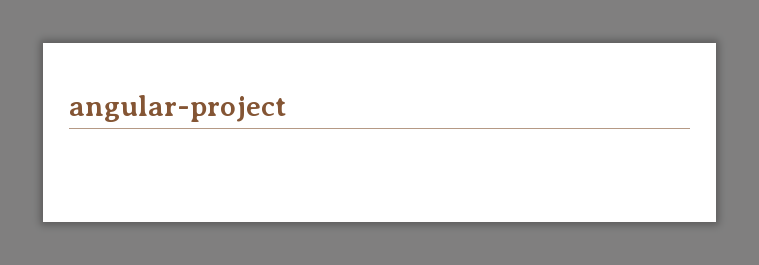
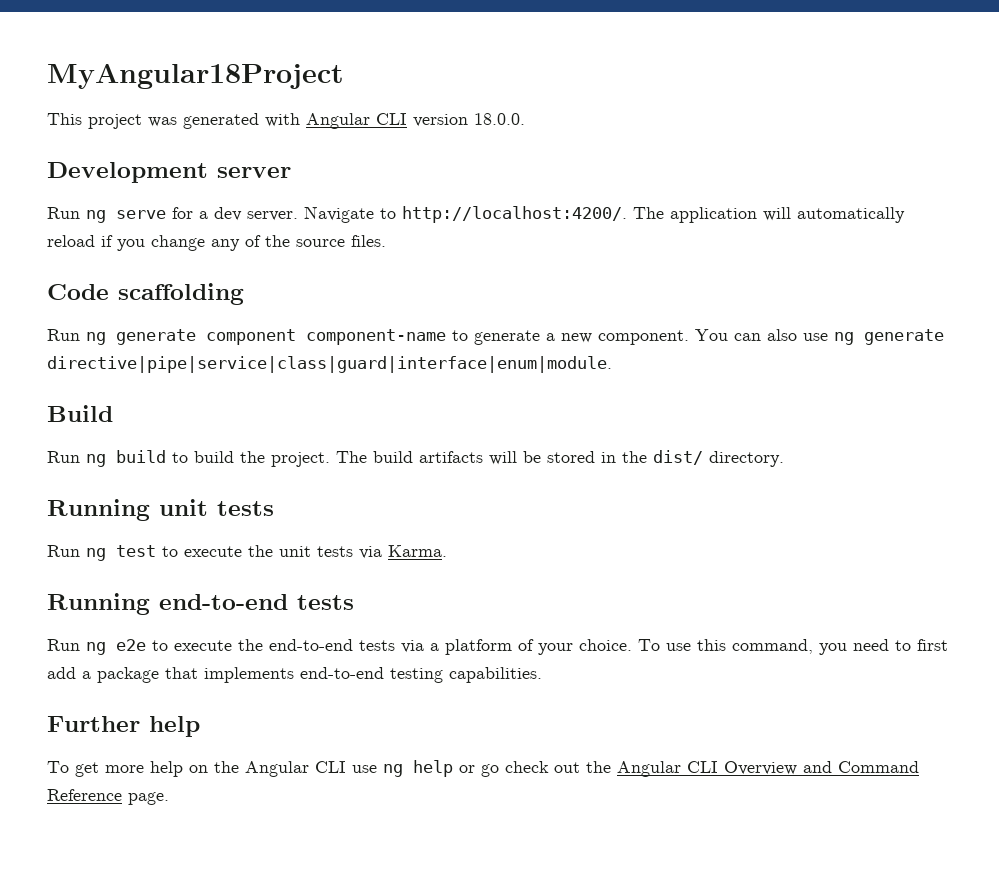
- angular-project
+ MyAngular18Project
+ This project was generated with Angular CLI version 18.0.0.
+ Development server
+ Run ng serve for a dev server. Navigate to http://localhost:4200/. The application will automatically reload if you change any of the source files.
+ Code scaffolding
+ Run ng generate component component-name to generate a new component. You can also use ng generate directive|pipe|service|class|guard|interface|enum|module.
+ Build
+ Run ng build to build the project. The build artifacts will be stored in the dist/ directory.
+ Running unit tests
+ Run ng test to execute the unit tests via Karma.
+ Running end-to-end tests
+ Run ng e2e to execute the end-to-end tests via a platform of your choice. To use this command, you need to first add a package that implements end-to-end testing capabilities.
+ Further help
+ To get more help on the Angular CLI use ng help or go check out the Angular CLI Overview and Command Reference page.

